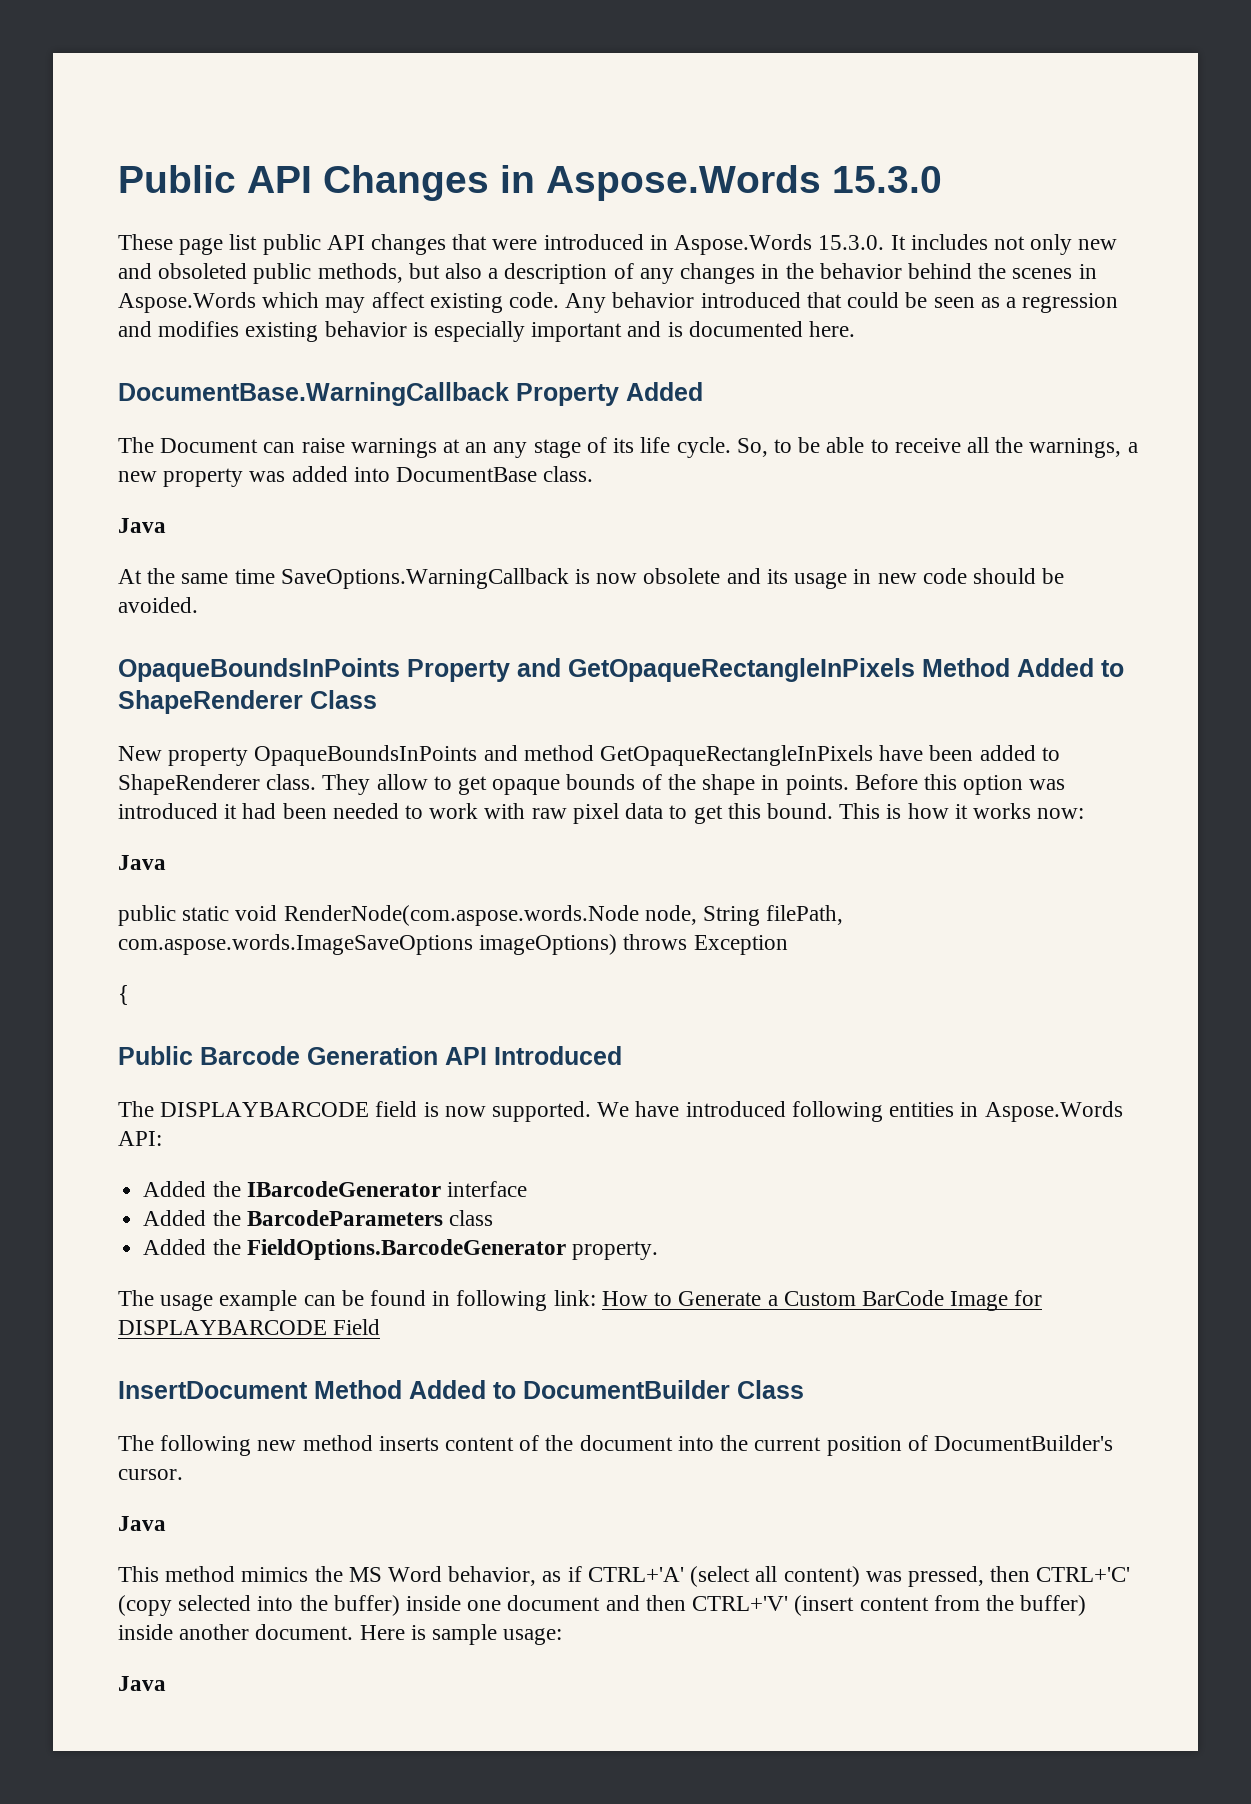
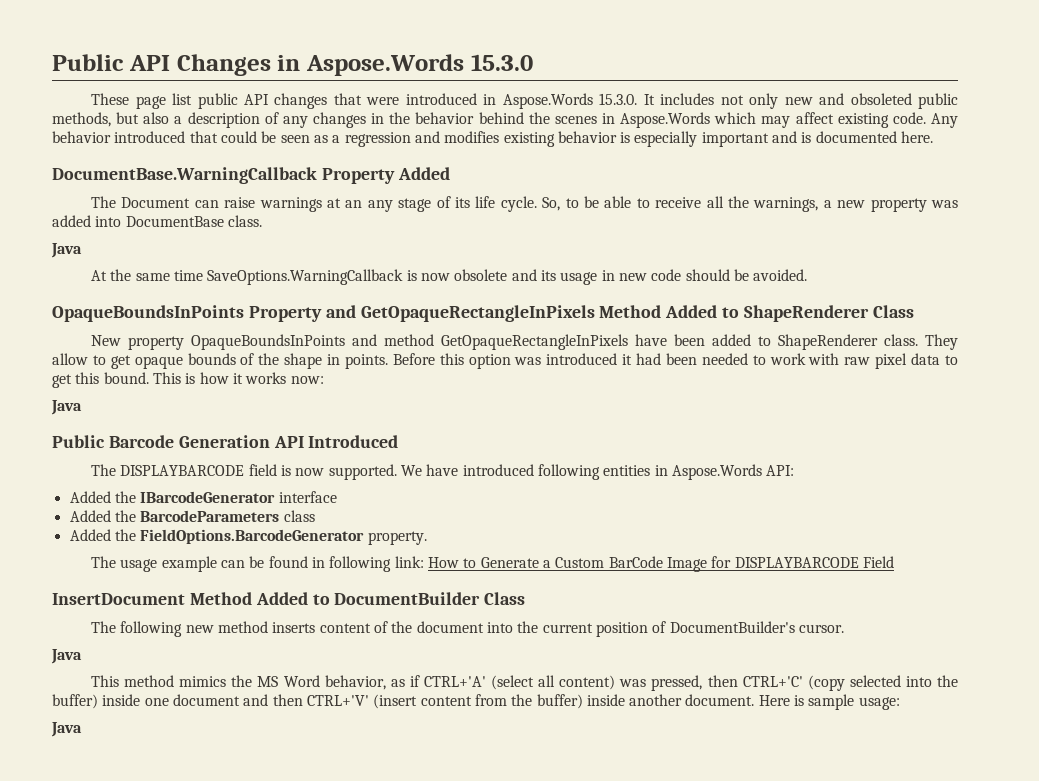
- public static void RenderNode(com.aspose.words.Node node, String filePath, com.aspose.words.ImageSaveOptions imageOptions) throws Exception
- {

